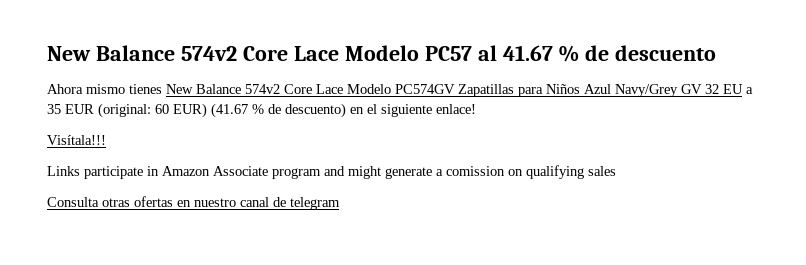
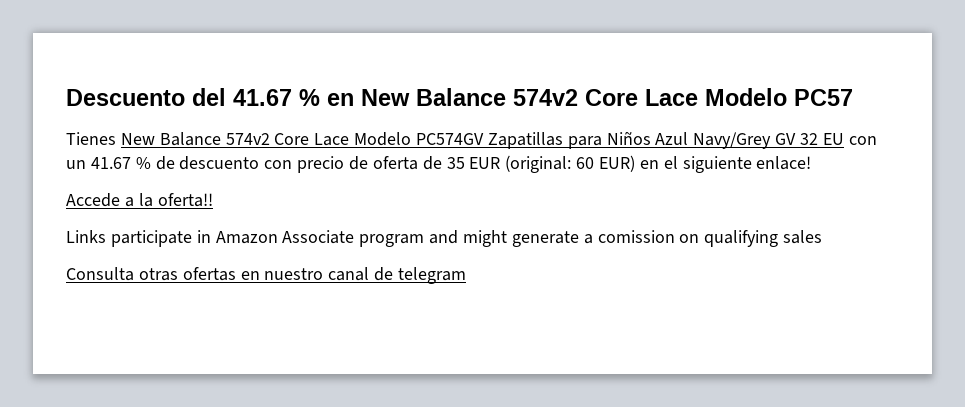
- New Balance 574v2 Core Lace Modelo PC57 al 41.67 % de descuento
- Ahora mismo tienes New Balance 574v2 Core Lace Modelo PC574GV Zapatillas para Niños Azul Navy/Grey GV 32 EU a 35 EUR (original: 60 EUR) (41.67 % de descuento) en el siguiente enlace!
+ Descuento del 41.67 % en New Balance 574v2 Core Lace Modelo PC57
+ Tienes New Balance 574v2 Core Lace Modelo PC574GV Zapatillas para Niños Azul Navy/Grey GV 32 EU con un 41.67 % de descuento con precio de oferta de 35 EUR (original: 60 EUR) en el siguiente enlace!
- Visítala!!!
+ Accede a la oferta!!

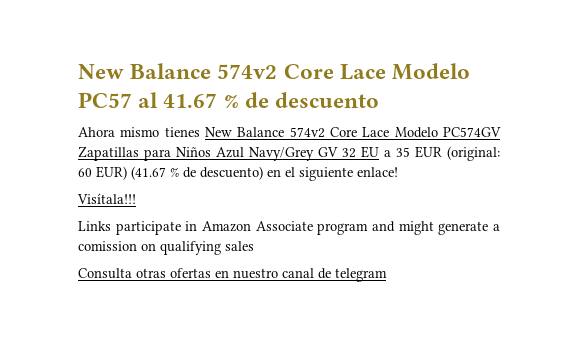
- Descuento del 41.67 % en New Balance 574v2 Core Lace Modelo PC57
- Tienes New Balance 574v2 Core Lace Modelo PC574GV Zapatillas para Niños Azul Navy/Grey GV 32 EU con un 41.67 % de descuento con precio de oferta de 35 EUR (original: 60 EUR) en el siguiente enlace!
+ New Balance 574v2 Core Lace Modelo PC57 al 41.67 % de descuento
+ Ahora mismo tienes New Balance 574v2 Core Lace Modelo PC574GV Zapatillas para Niños Azul Navy/Grey GV 32 EU a 35 EUR (original: 60 EUR) (41.67 % de descuento) en el siguiente enlace!
- Accede a la oferta!!
+ Visítala!!!

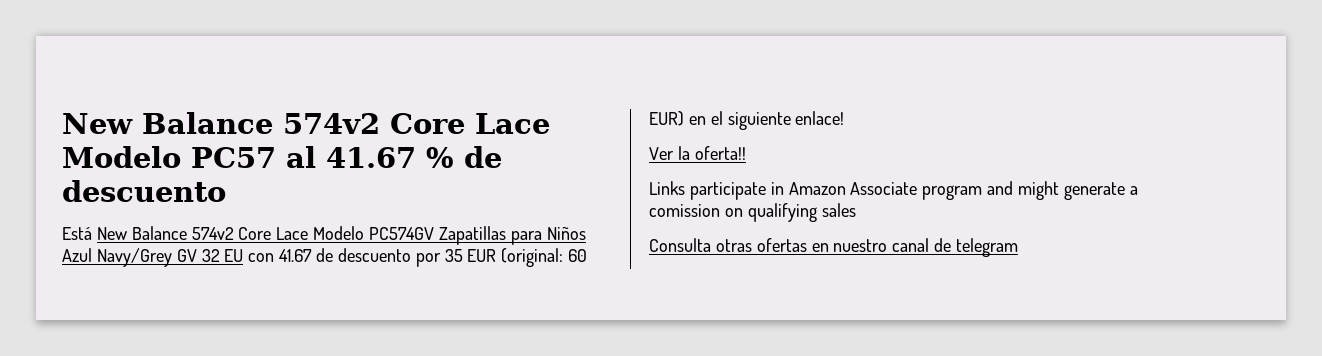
- Ahora mismo tienes New Balance 574v2 Core Lace Modelo PC574GV Zapatillas para Niños Azul Navy/Grey GV 32 EU a 35 EUR (original: 60 EUR) (41.67 % de descuento) en el siguiente enlace!
+ Está New Balance 574v2 Core Lace Modelo PC574GV Zapatillas para Niños Azul Navy/Grey GV 32 EU con 41.67 de descuento por 35 EUR (original: 60 EUR) en el siguiente enlace!
- Visítala!!!
+ Ver la oferta!!

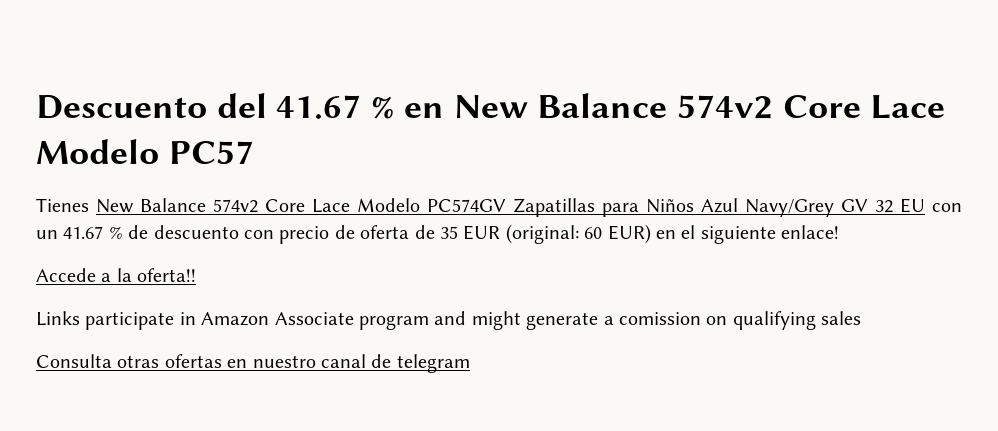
- New Balance 574v2 Core Lace Modelo PC57 al 41.67 % de descuento
- Está New Balance 574v2 Core Lace Modelo PC574GV Zapatillas para Niños Azul Navy/Grey GV 32 EU con 41.67 de descuento por 35 EUR (original: 60 EUR) en el siguiente enlace!
+ Descuento del 41.67 % en New Balance 574v2 Core Lace Modelo PC57
+ Tienes New Balance 574v2 Core Lace Modelo PC574GV Zapatillas para Niños Azul Navy/Grey GV 32 EU con un 41.67 % de descuento con precio de oferta de 35 EUR (original: 60 EUR) en el siguiente enlace!
- Ver la oferta!!
+ Accede a la oferta!!

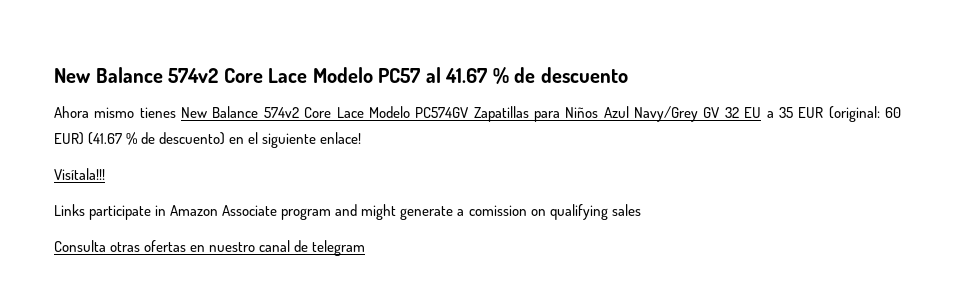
- Descuento del 41.67 % en New Balance 574v2 Core Lace Modelo PC57
- Tienes New Balance 574v2 Core Lace Modelo PC574GV Zapatillas para Niños Azul Navy/Grey GV 32 EU con un 41.67 % de descuento con precio de oferta de 35 EUR (original: 60 EUR) en el siguiente enlace!
+ New Balance 574v2 Core Lace Modelo PC57 al 41.67 % de descuento
+ Ahora mismo tienes New Balance 574v2 Core Lace Modelo PC574GV Zapatillas para Niños Azul Navy/Grey GV 32 EU a 35 EUR (original: 60 EUR) (41.67 % de descuento) en el siguiente enlace!
- Accede a la oferta!!
+ Visítala!!!

